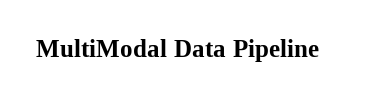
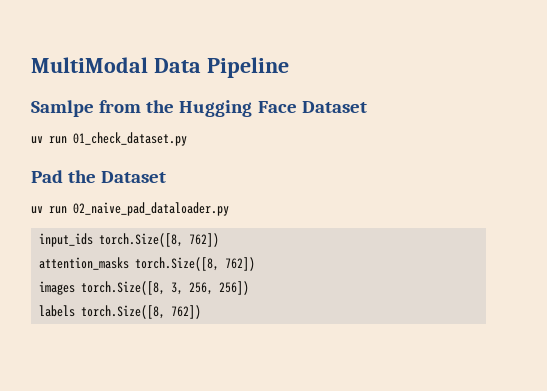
+ Samlpe from the Hugging Face Dataset
+ uv run 01_check_dataset.py
+ Pad the Dataset
+ uv run 02_naive_pad_dataloader.py
+ input_ids torch.Size([8, 762])
+ attention_masks torch.Size([8, 762])
+ images torch.Size([8, 3, 256, 256])
+ labels torch.Size([8, 762])

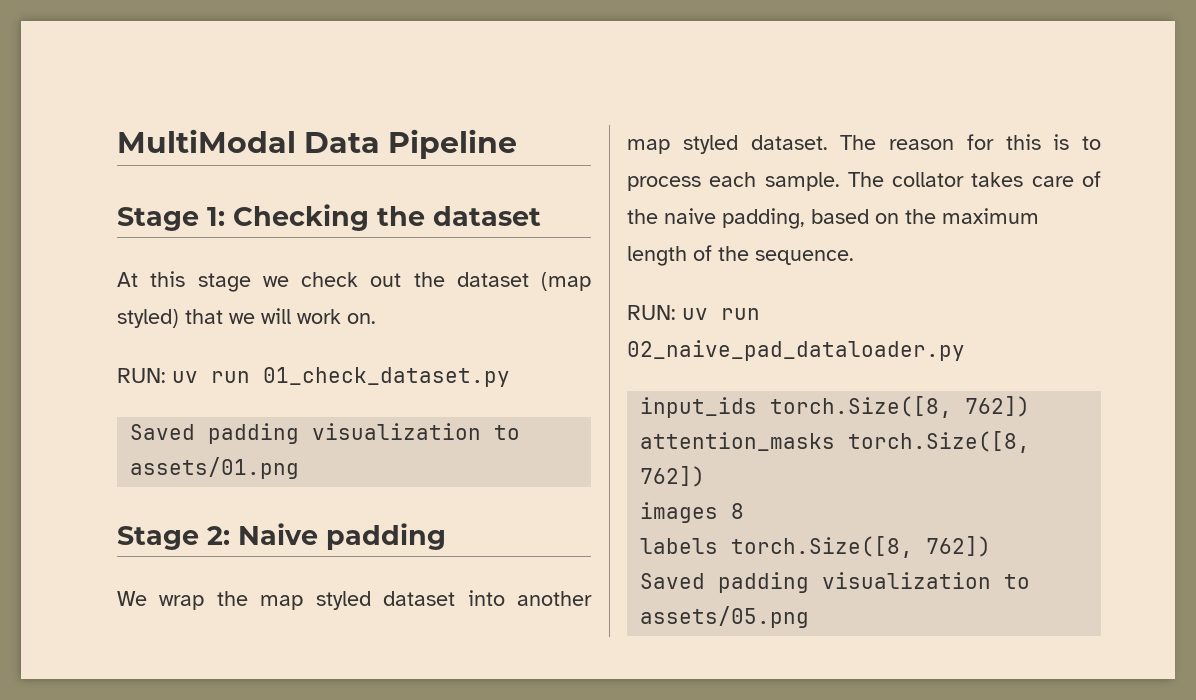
- Samlpe from the Hugging Face Dataset
- uv run 01_check_dataset.py
- Pad the Dataset
- uv run 02_naive_pad_dataloader.py
+ Stage 1: Checking the dataset
+ At this stage we check out the dataset (map styled) that we will work on.
+ RUN: uv run 01_check_dataset.py
+ Saved padding visualization to assets/01.png
+ Stage 2: Naive padding
+ We wrap the map styled dataset into another map styled dataset. The reason for this is to process each sample. The collator takes care of the naive padding, based on the maximum length of the sequence.
+ RUN: uv run 02_naive_pad_dataloader.py
- images torch.Size([8, 3, 256, 256])
+ images 8
+ Saved padding visualization to assets/05.png

